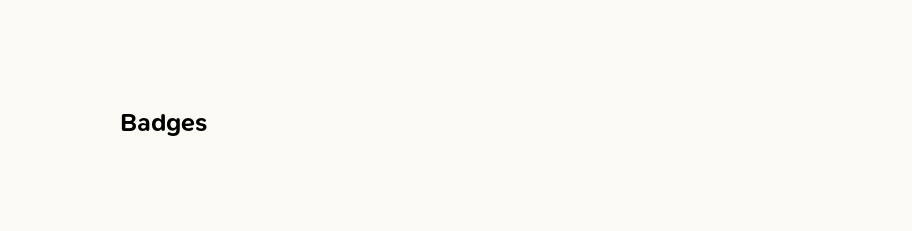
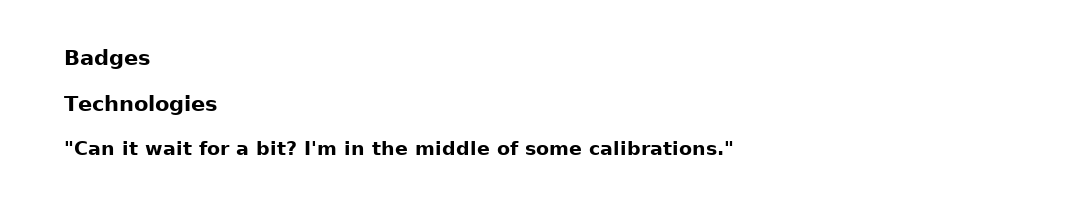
+ Technologies
+ "Can it wait for a bit? I'm in the middle of some calibrations."

